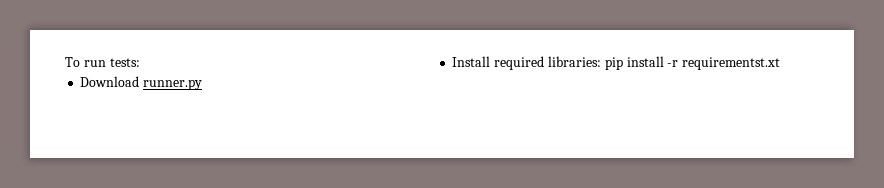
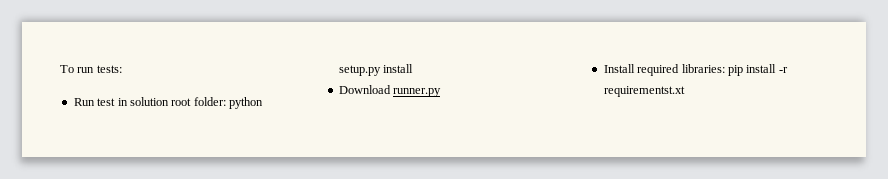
+ Run test in solution root folder: python setup.py install

